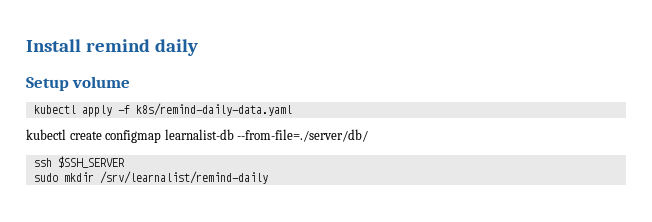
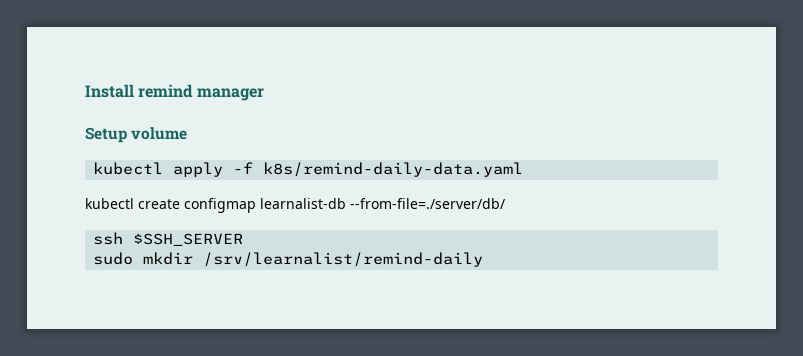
- Install remind daily
+ Install remind manager

